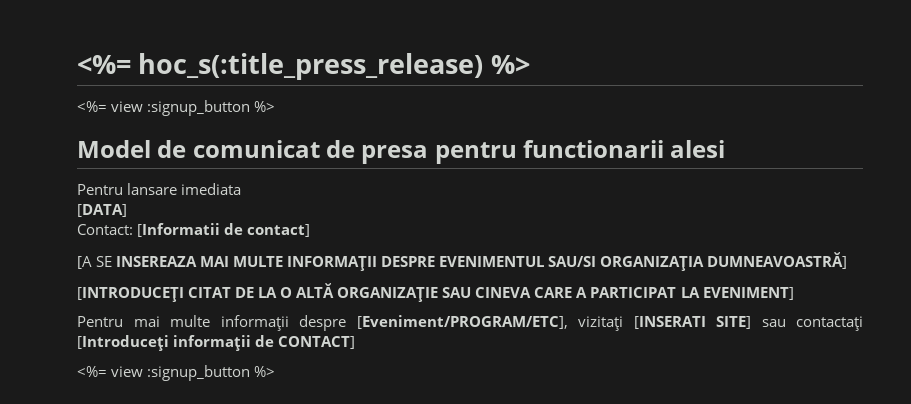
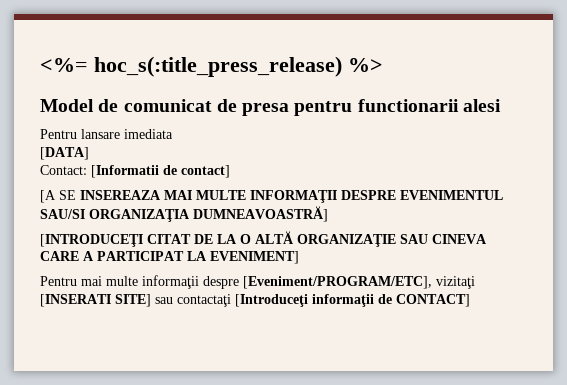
  <%= hoc_s(:title_press_release) %>
- <%= view :signup_button %>
  Pentru mai multe informaţii despre [Eveniment/PROGRAM/ETC], vizitaţi [INSERATI SITE] sau contactaţi [Introduceţi informaţii de CONTACT]
- <%= view :signup_button %>

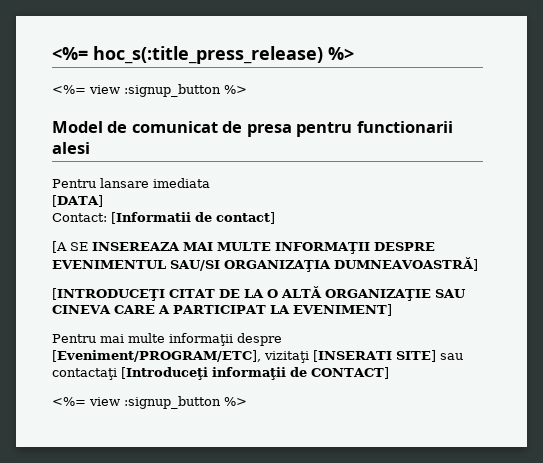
  <%= hoc_s(:title_press_release) %>
+ <%= view :signup_button %>
  Pentru mai multe informaţii despre [Eveniment/PROGRAM/ETC], vizitaţi [INSERATI SITE] sau contactaţi [Introduceţi informaţii de CONTACT]
+ <%= view :signup_button %>

